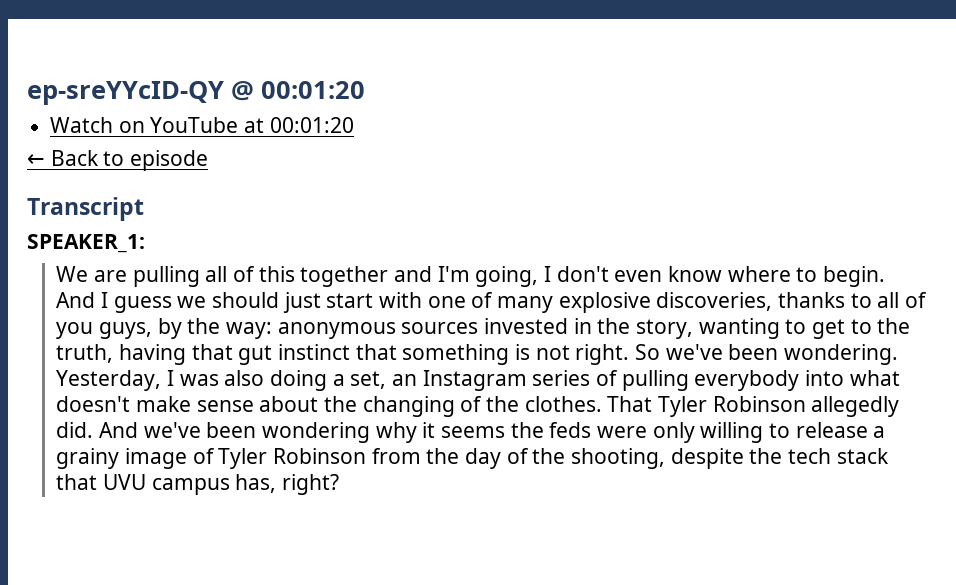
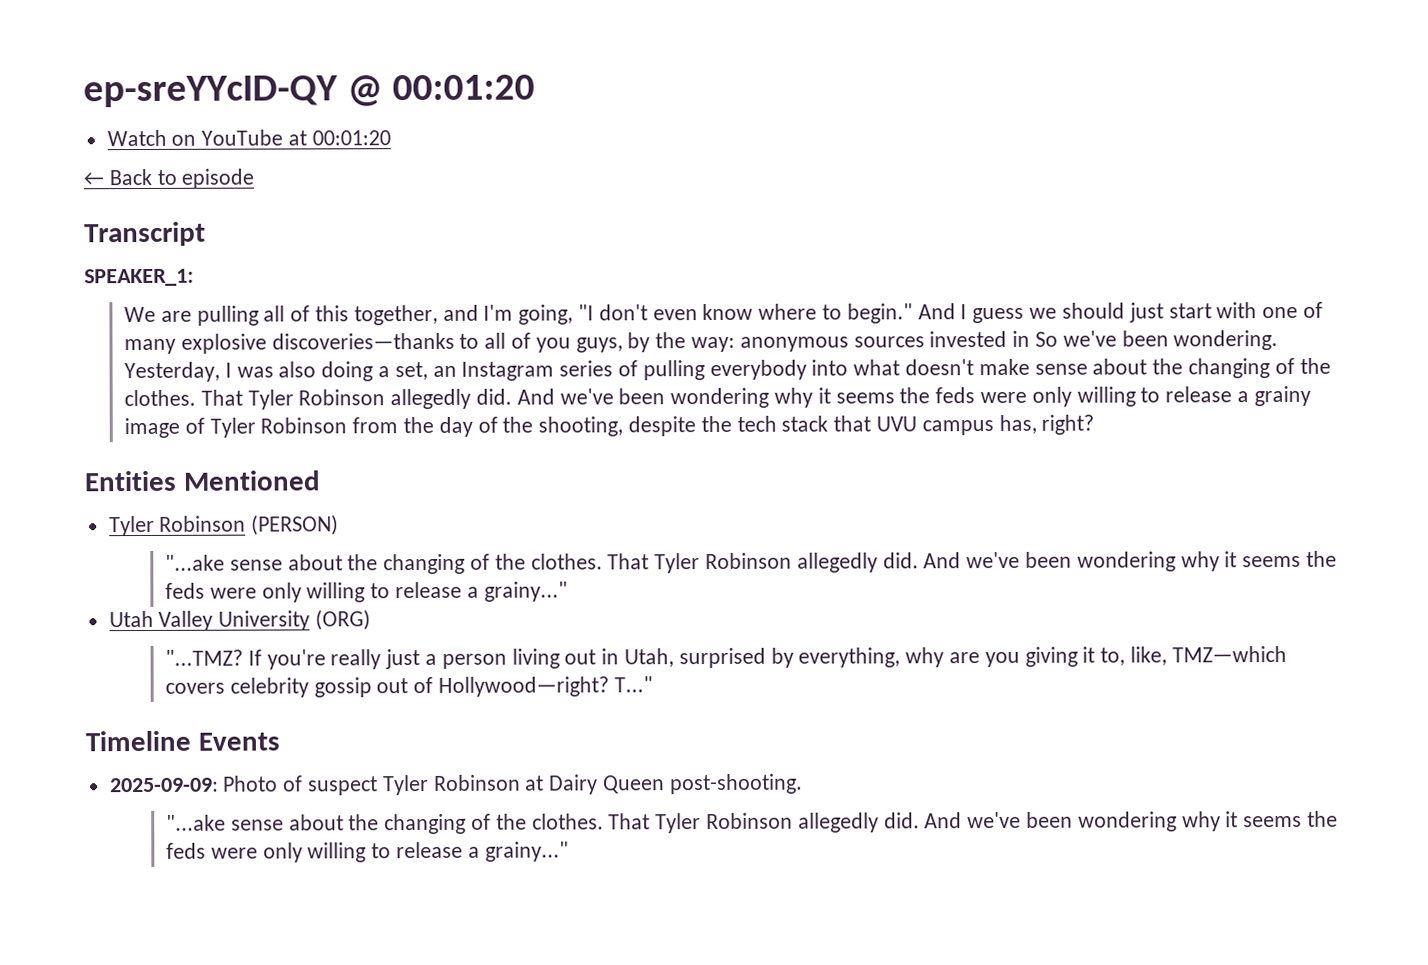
- We are pulling all of this together and I'm going, I don't even know where to begin.
+ We are pulling all of this together, and I'm going, "I don't even know where to begin."
- And I guess we should just start with one of many explosive discoveries, thanks to all of you guys, by the way: anonymous sources invested in the story, wanting to get to the truth, having that gut instinct that something is not right. So we've been wondering.
+ And I guess we should just start with one of many explosive discoveries—thanks to all of you guys, by the way: anonymous sources invested in So we've been wondering.
+ Entities Mentioned
+ Tyler Robinson (PERSON)
+ "...ake sense about the changing of the clothes. That Tyler Robinson allegedly did. And we've been wondering why it seems the feds were only willing to release a grainy..."
+ Utah Valley University (ORG)
+ "...TMZ? If you're really just a person living out in Utah, surprised by everything, why are you giving it to, like, TMZ—which covers celebrity gossip out of Hollywood—right? T..."
+ Timeline Events
+ 2025-09-09: Photo of suspect Tyler Robinson at Dairy Queen post-shooting.
+ "...ake sense about the changing of the clothes. That Tyler Robinson allegedly did. And we've been wondering why it seems the feds were only willing to release a grainy..."

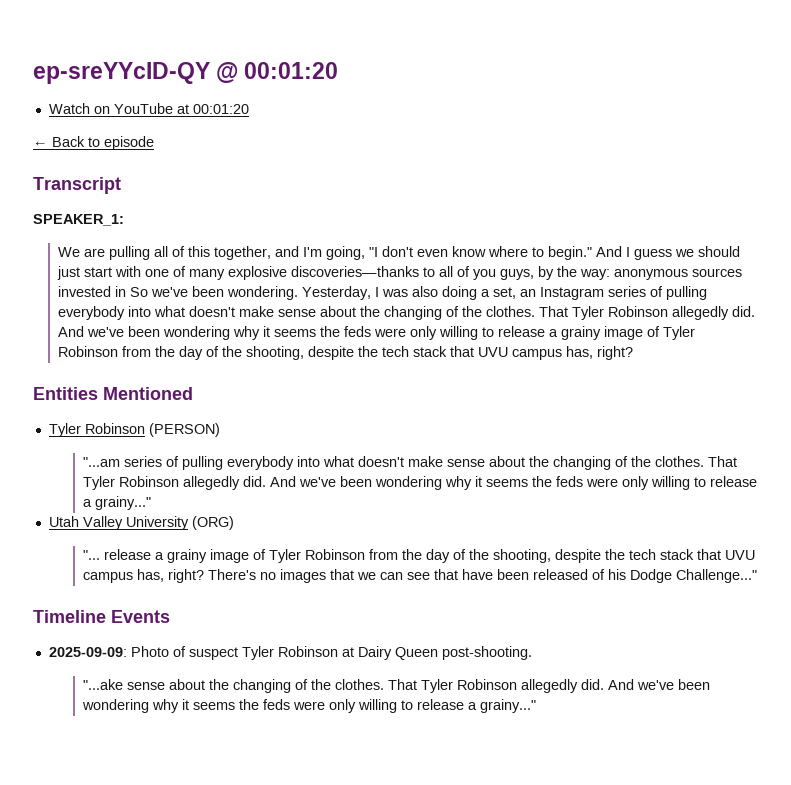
  Tyler Robinson (PERSON)
- "...ake sense about the changing of the clothes.
+ "...am series of pulling everybody into what doesn't make sense about the changing of the clothes.
- "...TMZ? If you're really just a person living out in Utah, surprised by everything, why are you giving it to, like, TMZ—which covers celebrity gossip out of Hollywood—right? T..."
+ "... release a grainy image of Tyler Robinson from the day of the shooting, despite the tech stack that UVU campus has, right? There's no images that we can see that have been released of his Dodge Challenge..."

